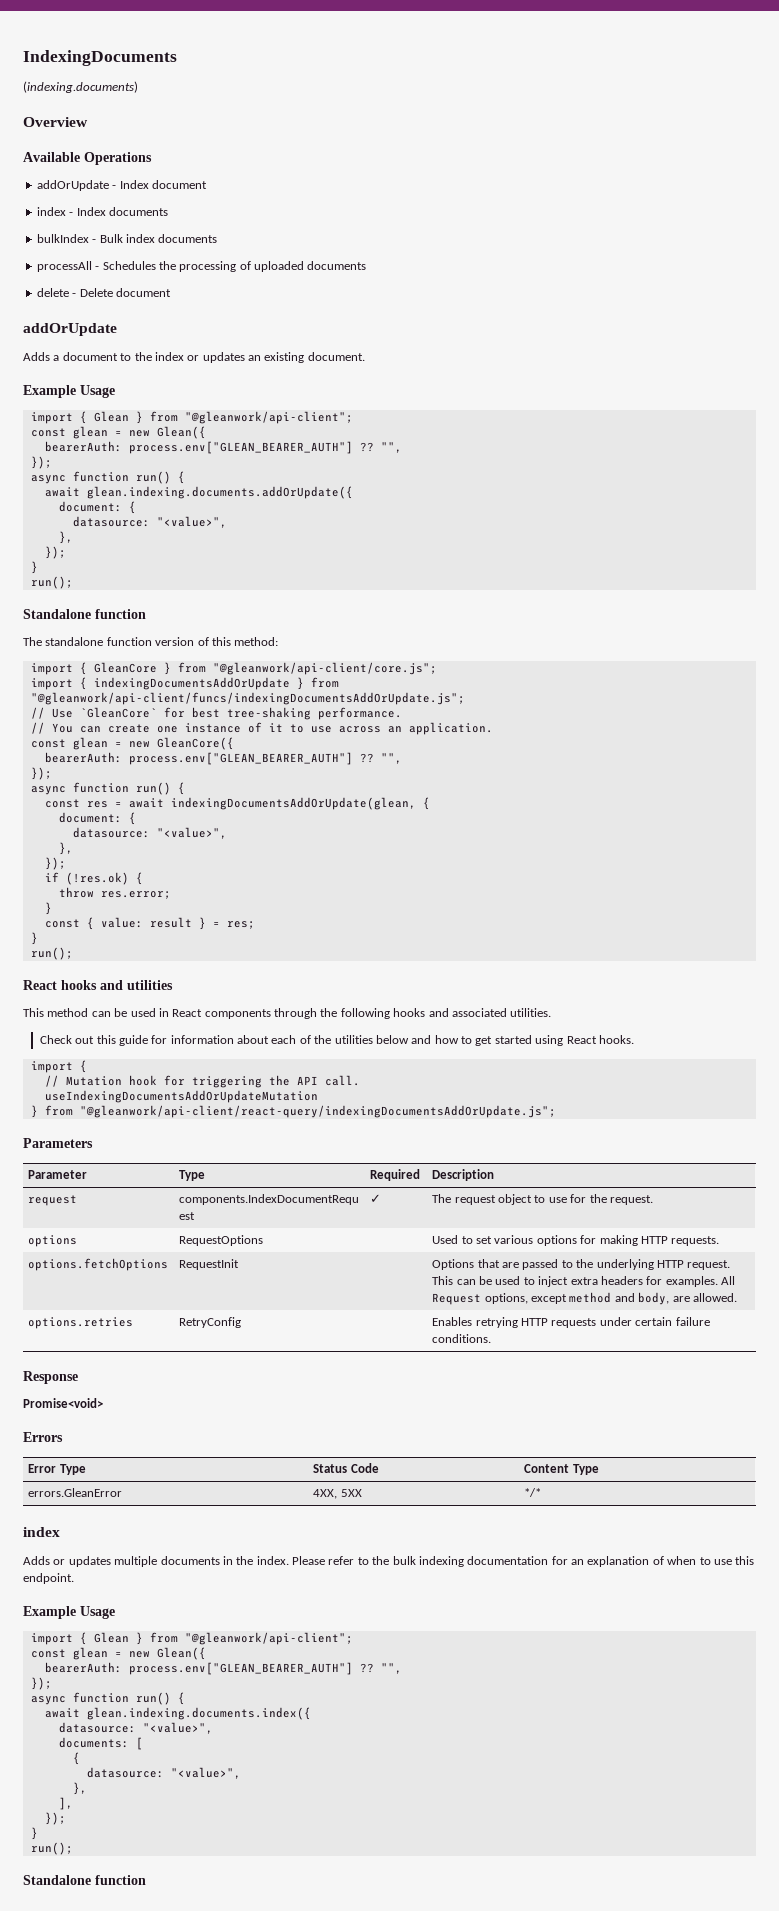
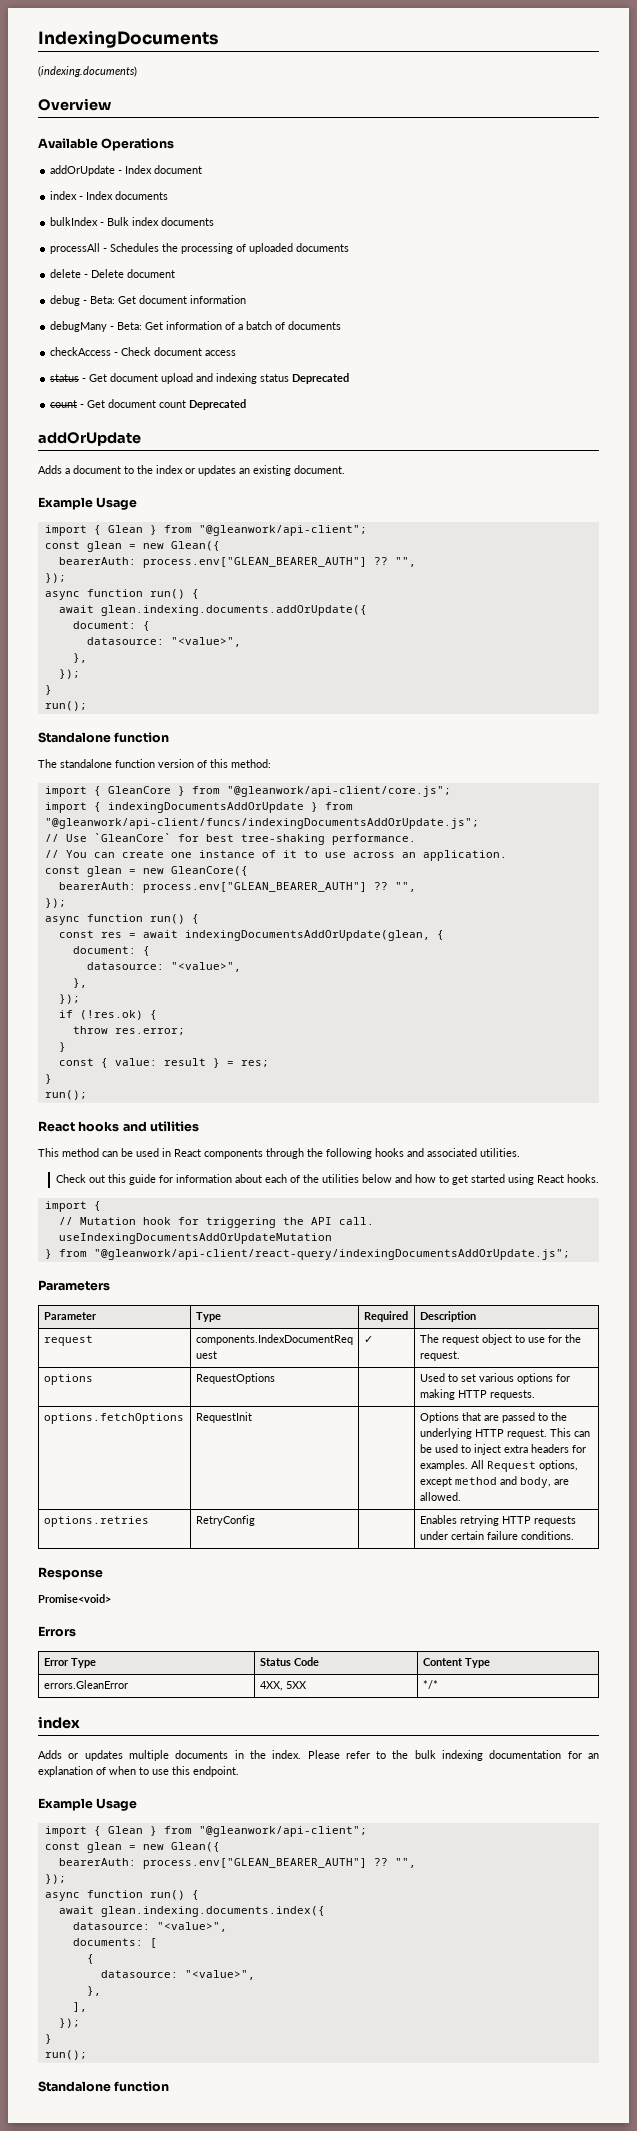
+ debug - Beta: Get document information
+ debugMany - Beta: Get information of a batch of documents
+ checkAccess - Check document access
+ status - Get document upload and indexing status Deprecated
+ count - Get document count Deprecated

